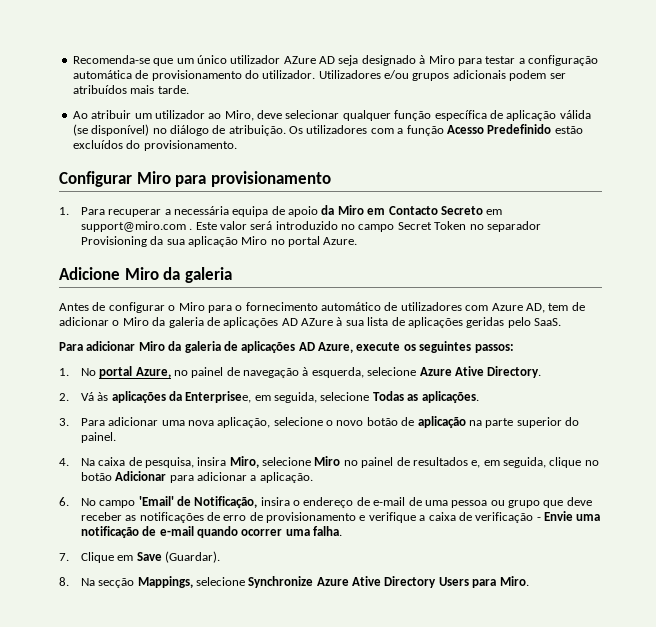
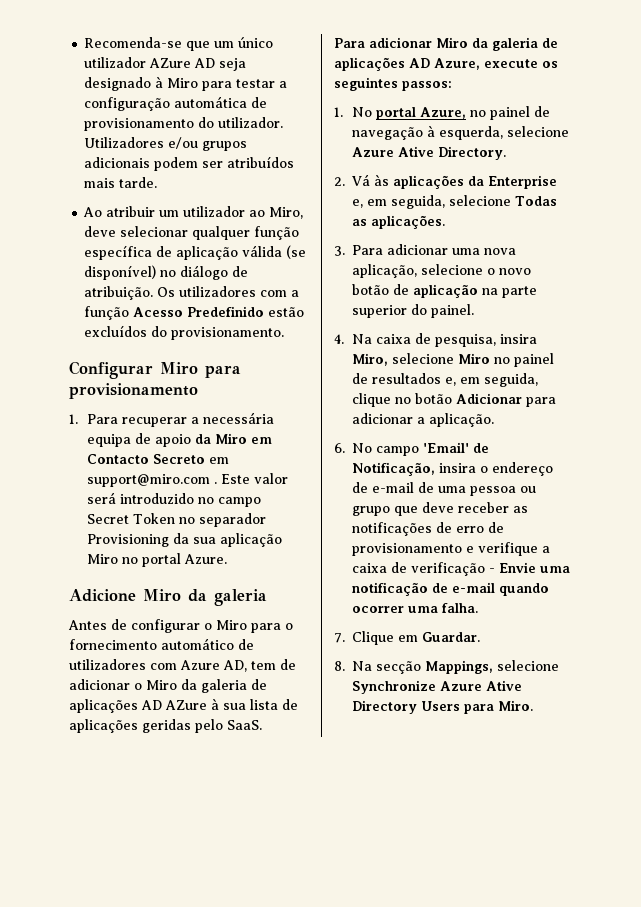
- 2. Vá às aplicações da Enterprisee, em seguida, selecione Todas as aplicações.
+ 2. Vá às aplicações da Enterprise e, em seguida, selecione Todas as aplicações.
- 7. Clique em Save (Guardar).
+ 7. Clique em Guardar.

